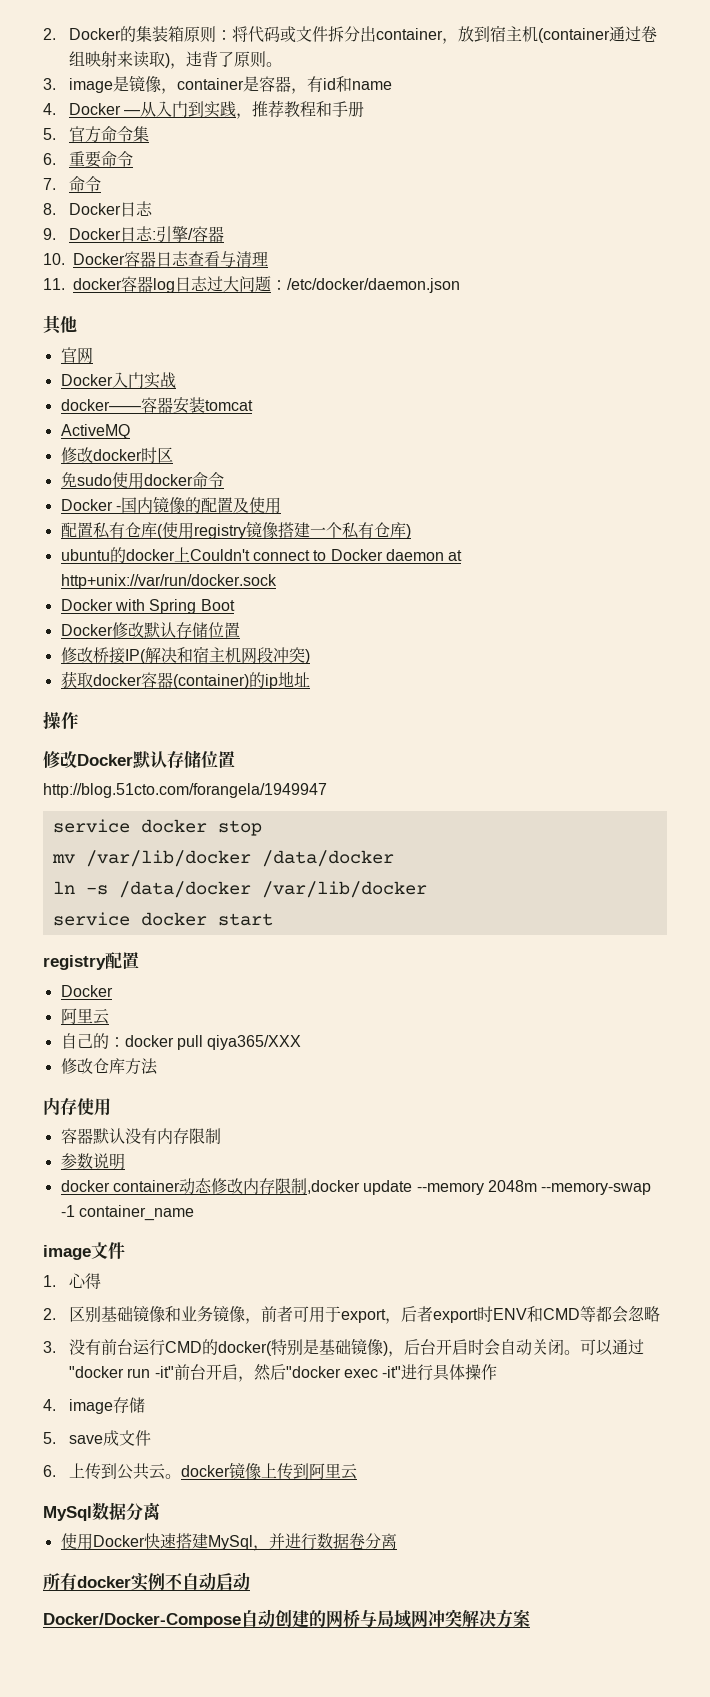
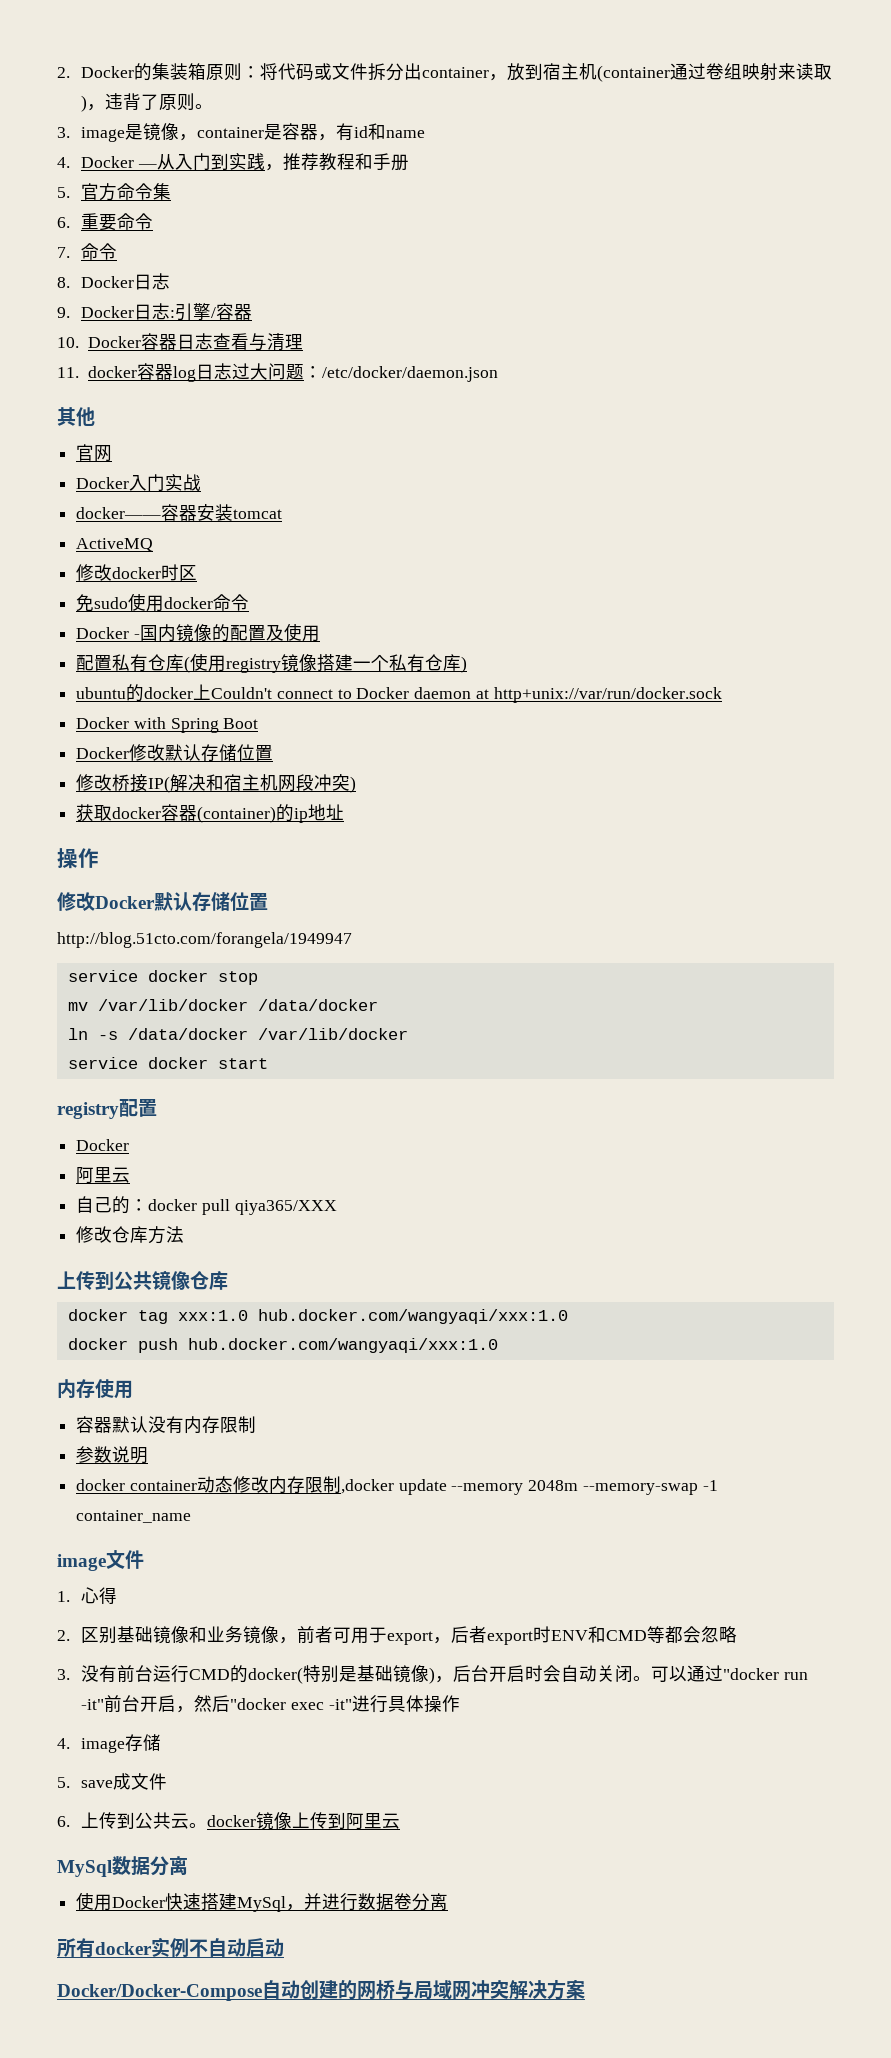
+ 上传到公共镜像仓库
+ docker tag xxx:1.0 hub.docker.com/wangyaqi/xxx:1.0
+ docker push hub.docker.com/wangyaqi/xxx:1.0

